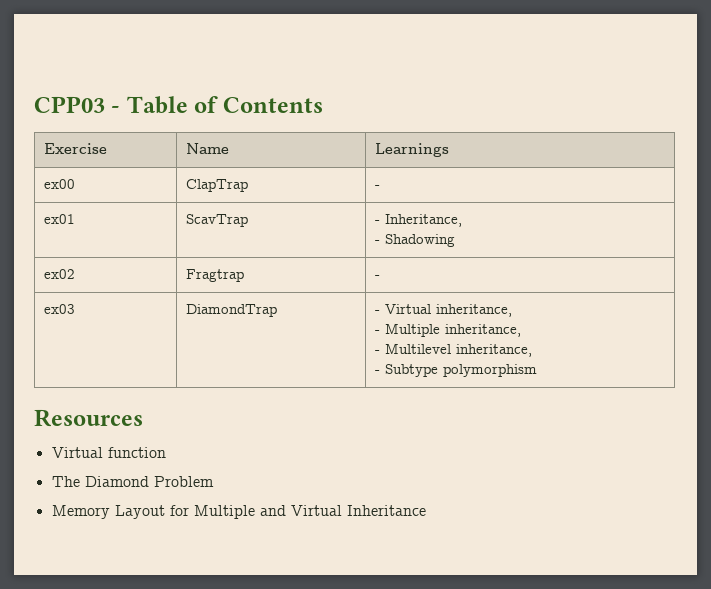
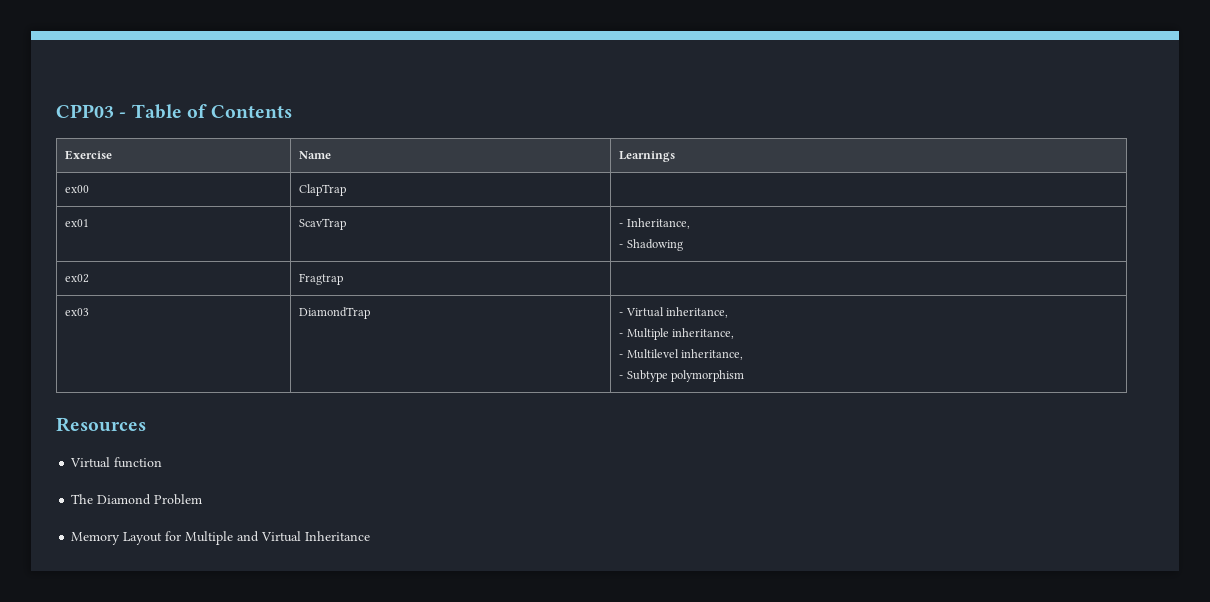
- ex00 | ClapTrap | -
+ ex00 | ClapTrap |
- ex02 | Fragtrap | -
+ ex02 | Fragtrap |

